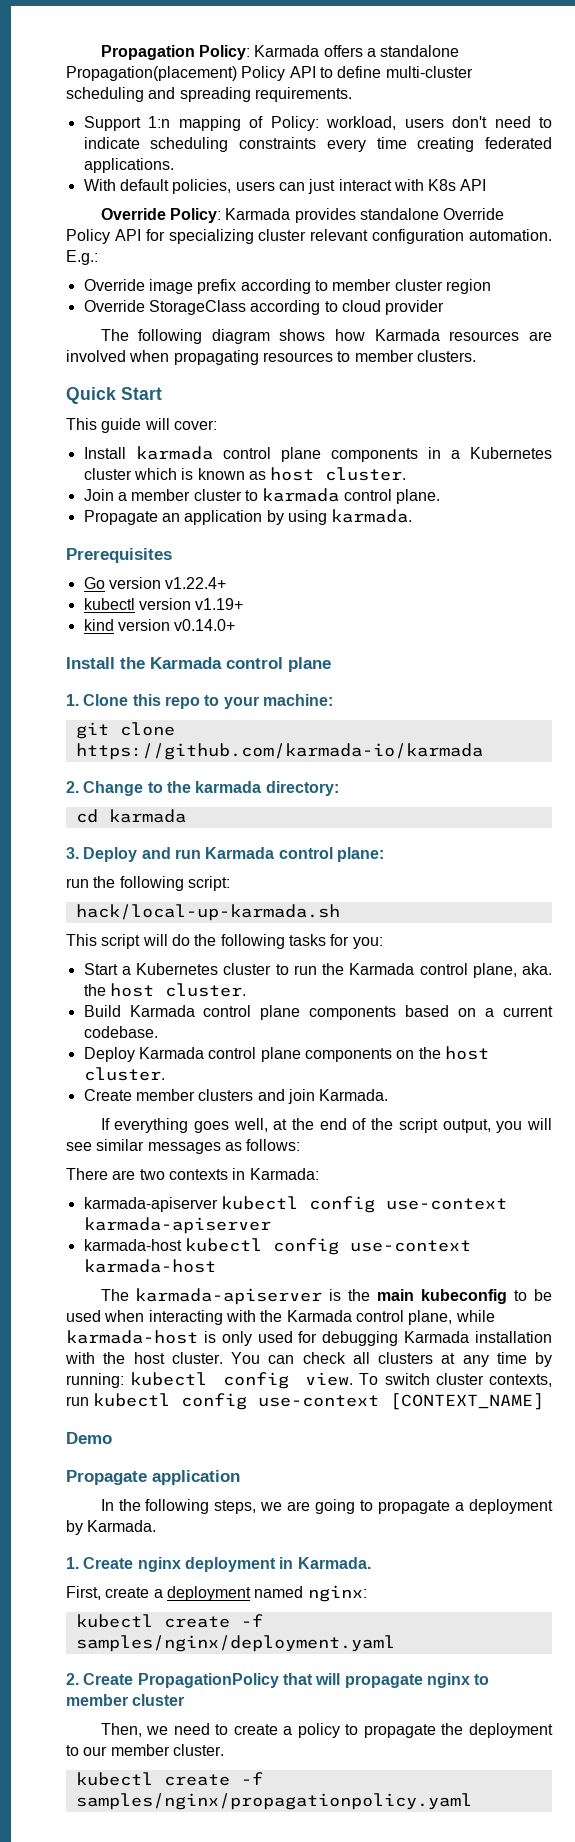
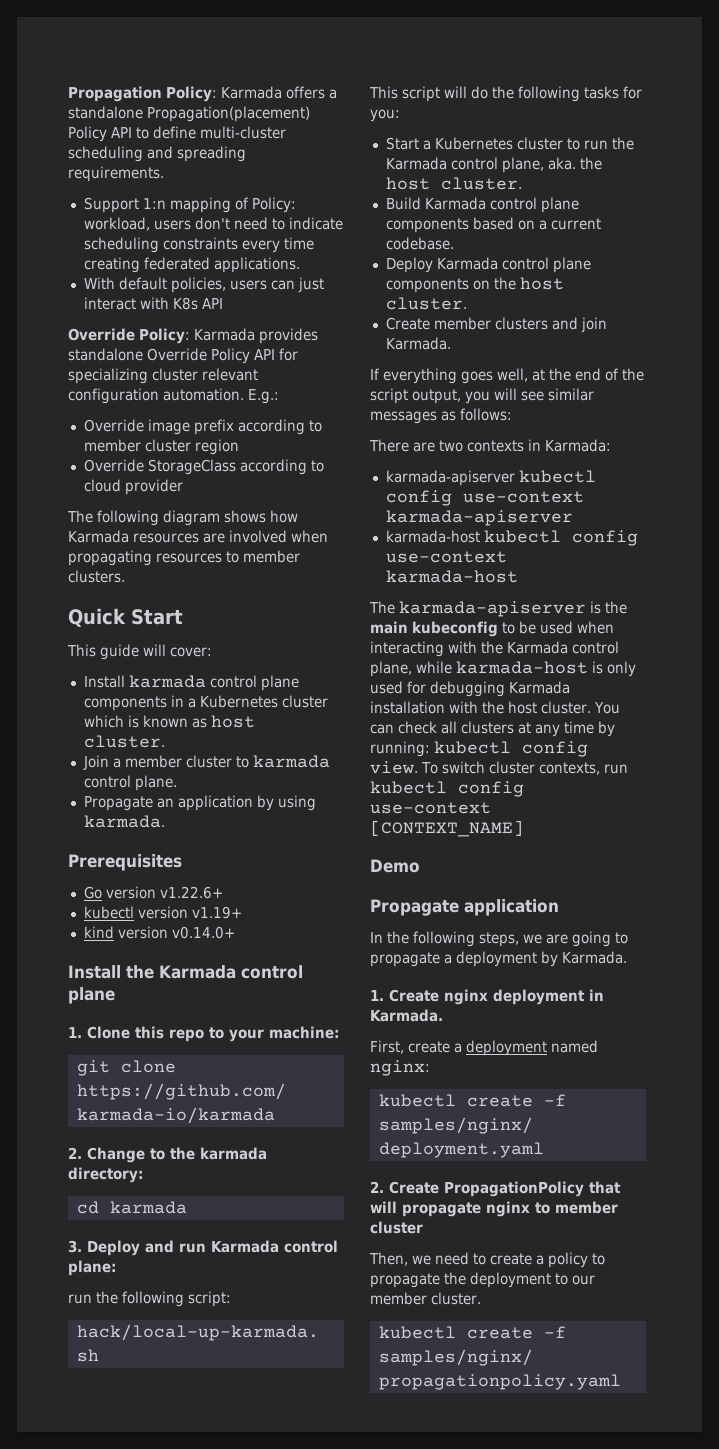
- Go version v1.22.4+
+ Go version v1.22.6+

